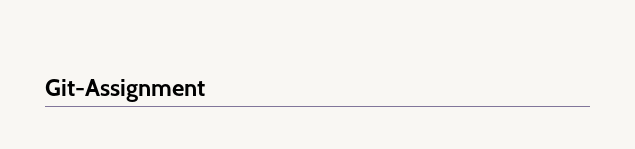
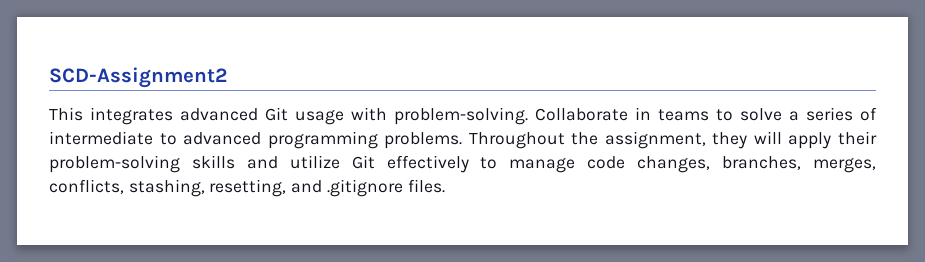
- Git-Assignment
+ SCD-Assignment2
+ This integrates advanced Git usage with problem-solving. Collaborate in teams to solve a series of intermediate to advanced programming problems. Throughout the assignment, they will apply their problem-solving skills and utilize Git effectively to manage code changes, branches, merges, conflicts, stashing, resetting, and .gitignore files.

